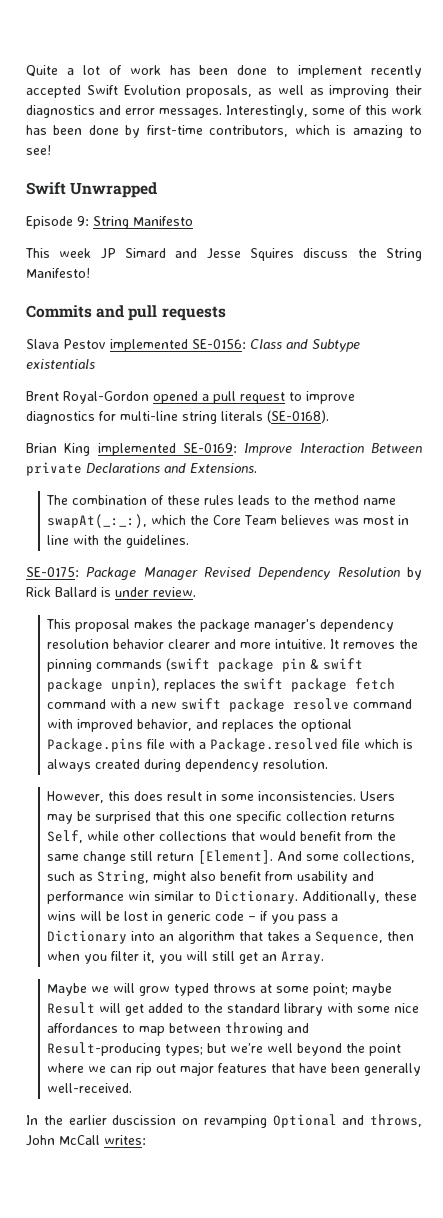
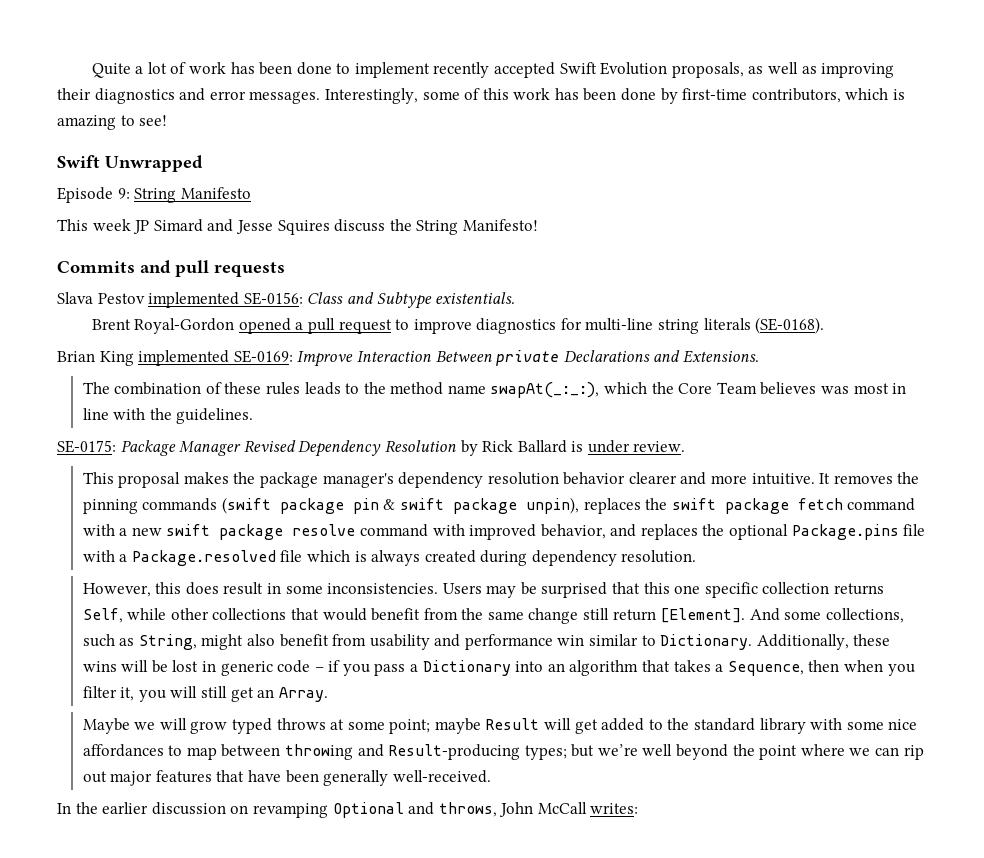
- Slava Pestov implemented SE-0156: Class and Subtype existentials
+ Slava Pestov implemented SE-0156: Class and Subtype existentials.
- In the earlier duscission on revamping Optional and throws, John McCall writes:
+ In the earlier discussion on revamping Optional and throws, John McCall writes:

